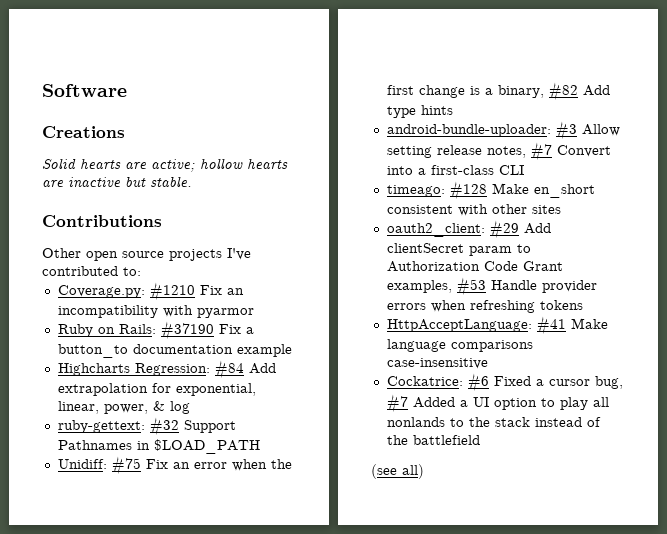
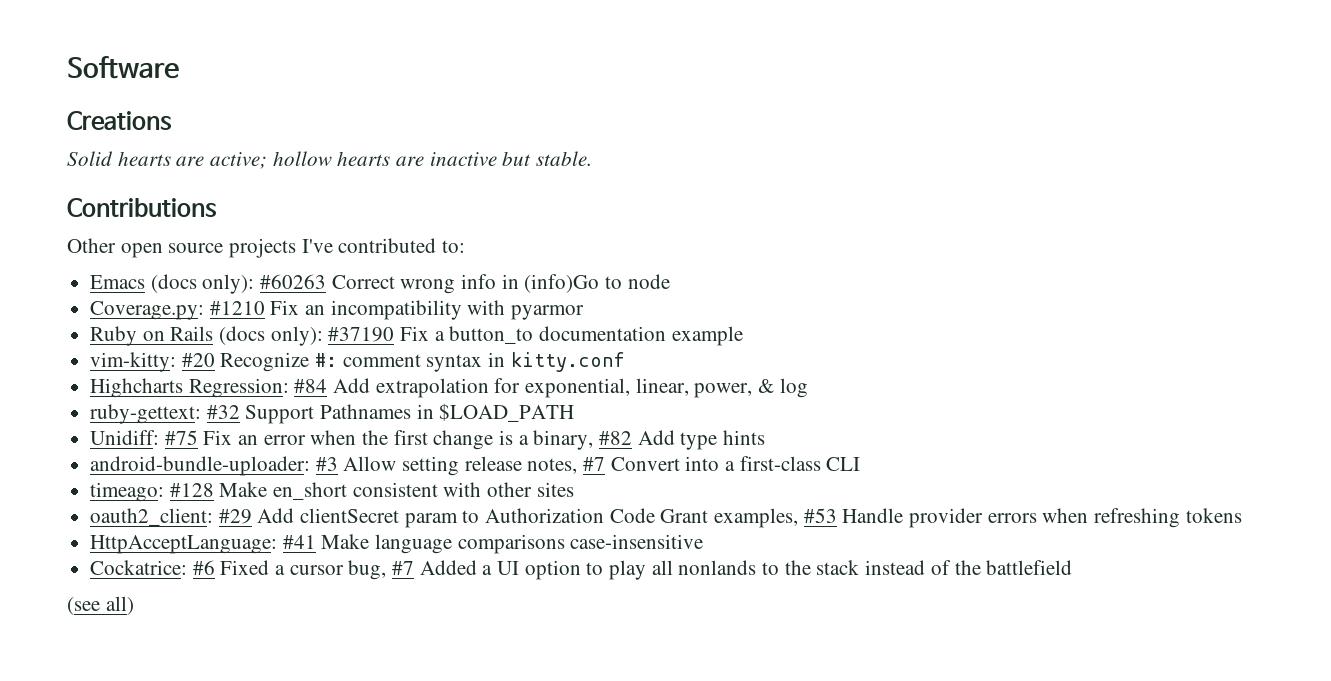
+ Emacs (docs only): #60263 Correct wrong info in (info)Go to node
- Ruby on Rails: #37190 Fix a button_to documentation example
+ Ruby on Rails (docs only): #37190 Fix a button_to documentation example
+ vim-kitty: #20 Recognize #: comment syntax in kitty.conf

